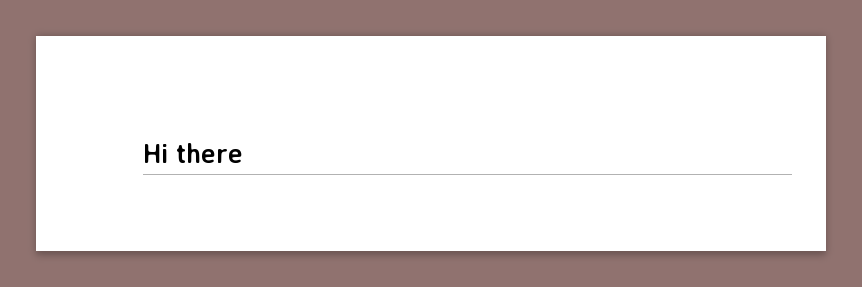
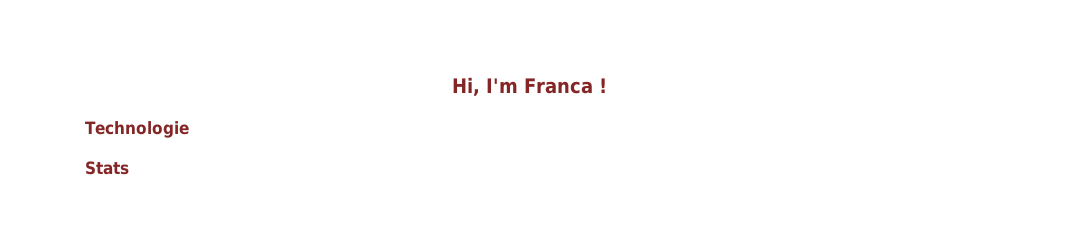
- Hi there
+ Hi, I'm Franca !
+ Technologie
+ Stats

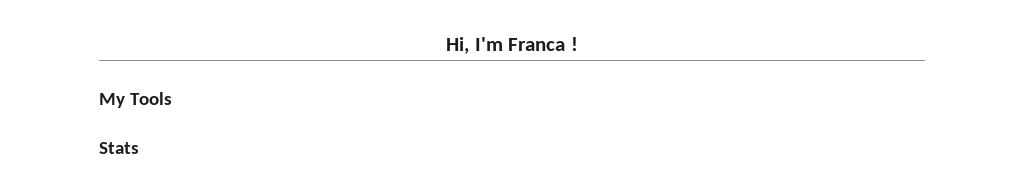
- Technologie
+ My Tools

